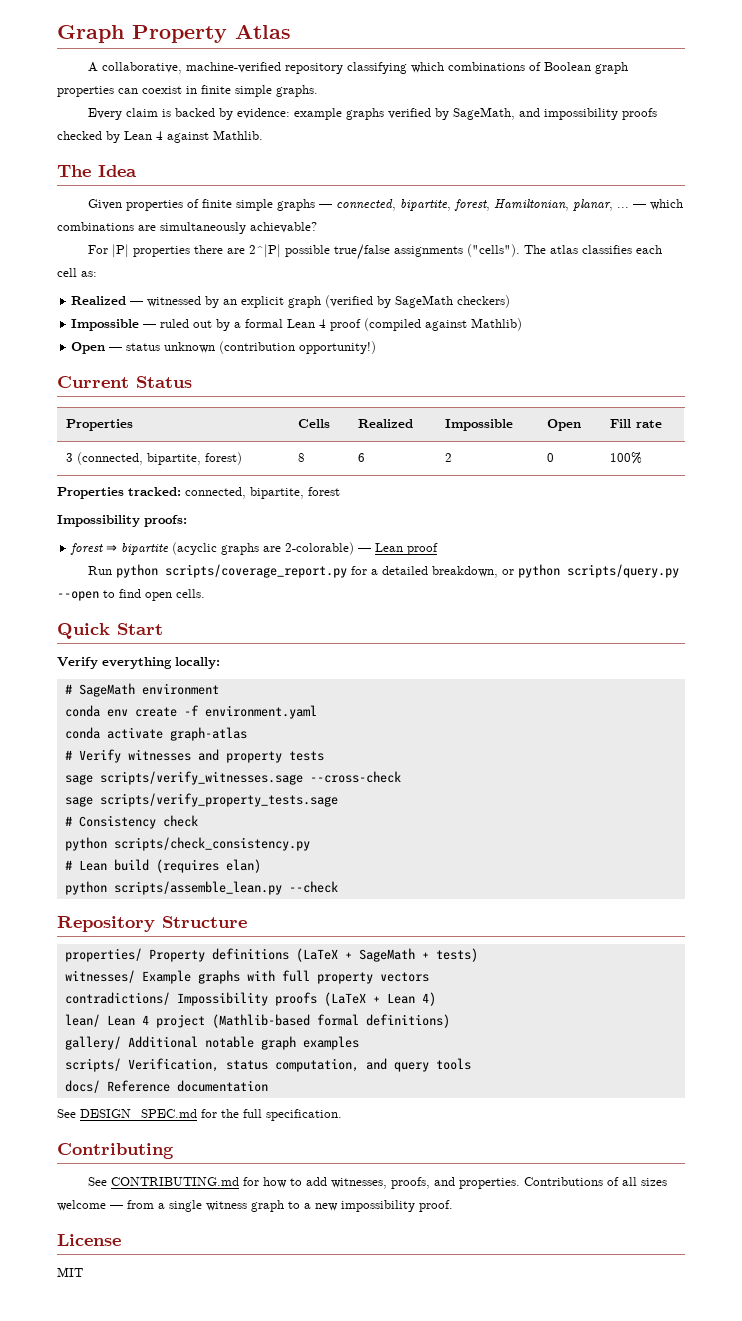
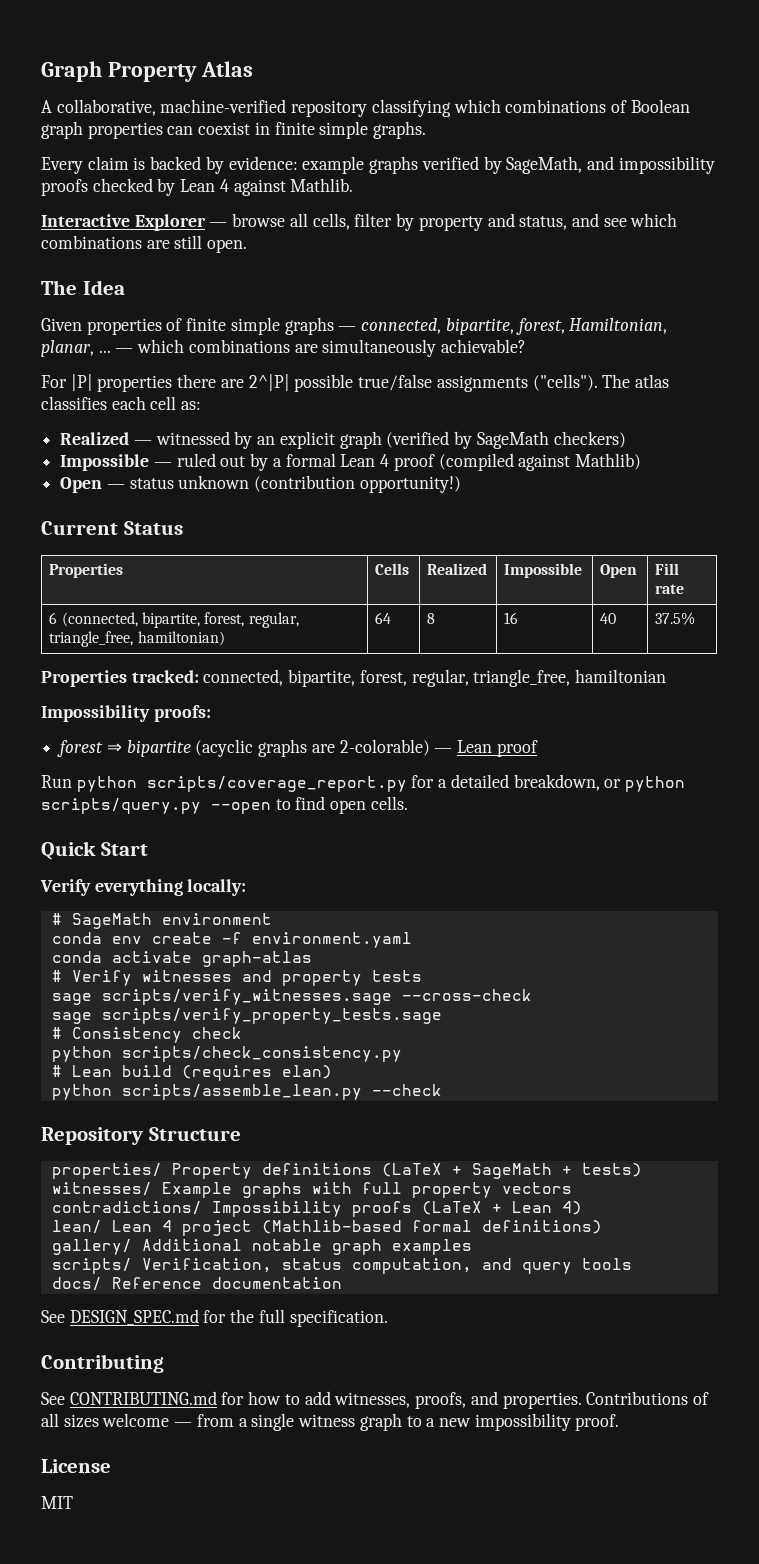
+ Interactive Explorer — browse all cells, filter by property and status, and see which combinations are still open.
- 3 (connected, bipartite, forest) | 8 | 6 | 2 | 0 | 100%
+ 6 (connected, bipartite, forest, regular, triangle_free, hamiltonian) | 64 | 8 | 16 | 40 | 37.5%
- Properties tracked: connected, bipartite, forest
+ Properties tracked: connected, bipartite, forest, regular, triangle_free, hamiltonian

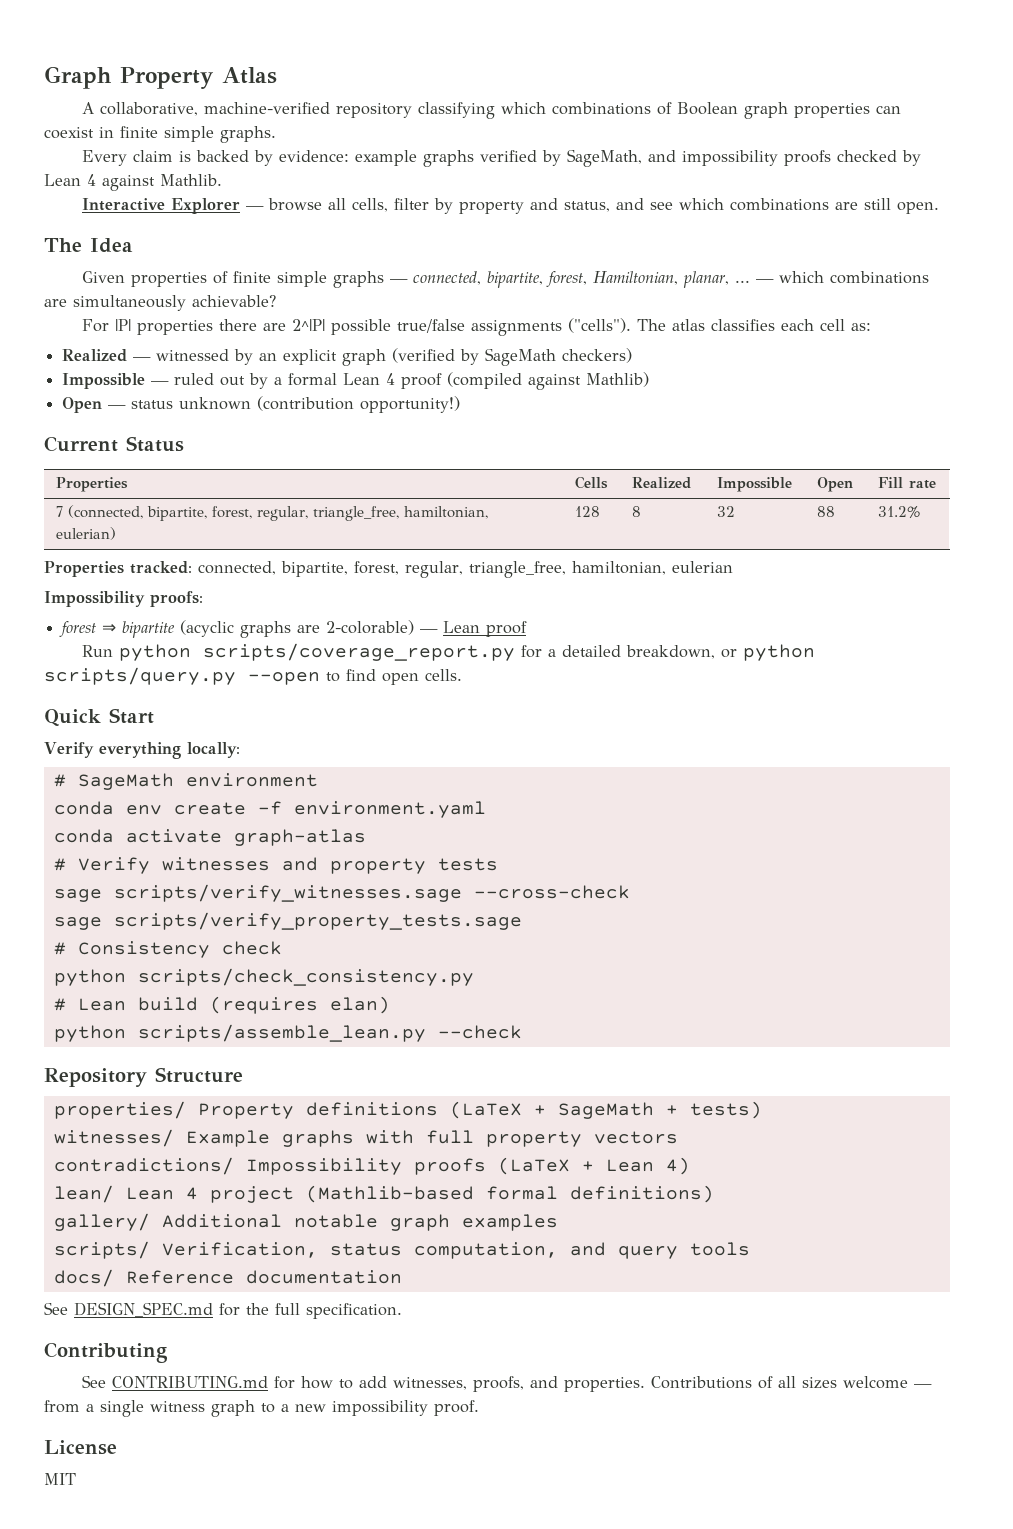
- 6 (connected, bipartite, forest, regular, triangle_free, hamiltonian) | 64 | 8 | 16 | 40 | 37.5%
+ 7 (connected, bipartite, forest, regular, triangle_free, hamiltonian, eulerian) | 128 | 8 | 32 | 88 | 31.2%
- Properties tracked: connected, bipartite, forest, regular, triangle_free, hamiltonian
+ Properties tracked: connected, bipartite, forest, regular, triangle_free, hamiltonian, eulerian

